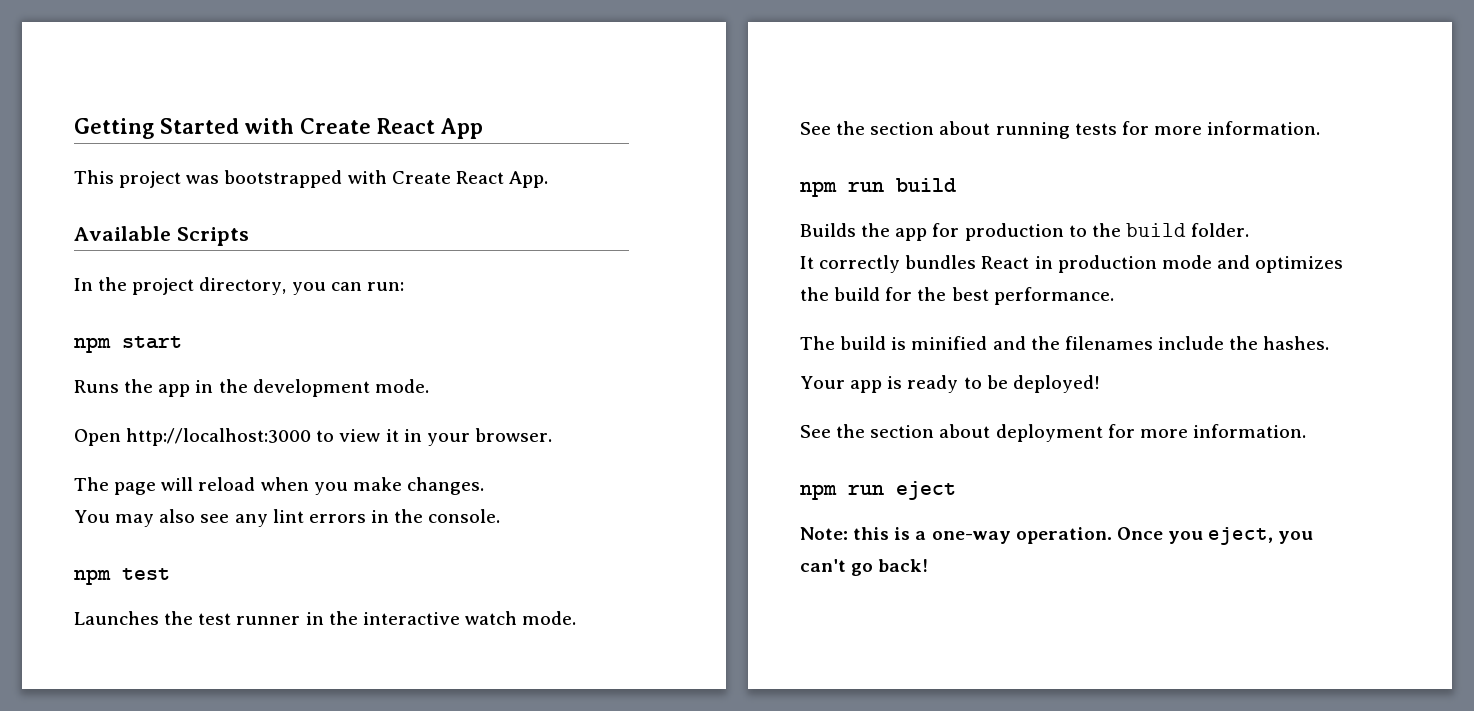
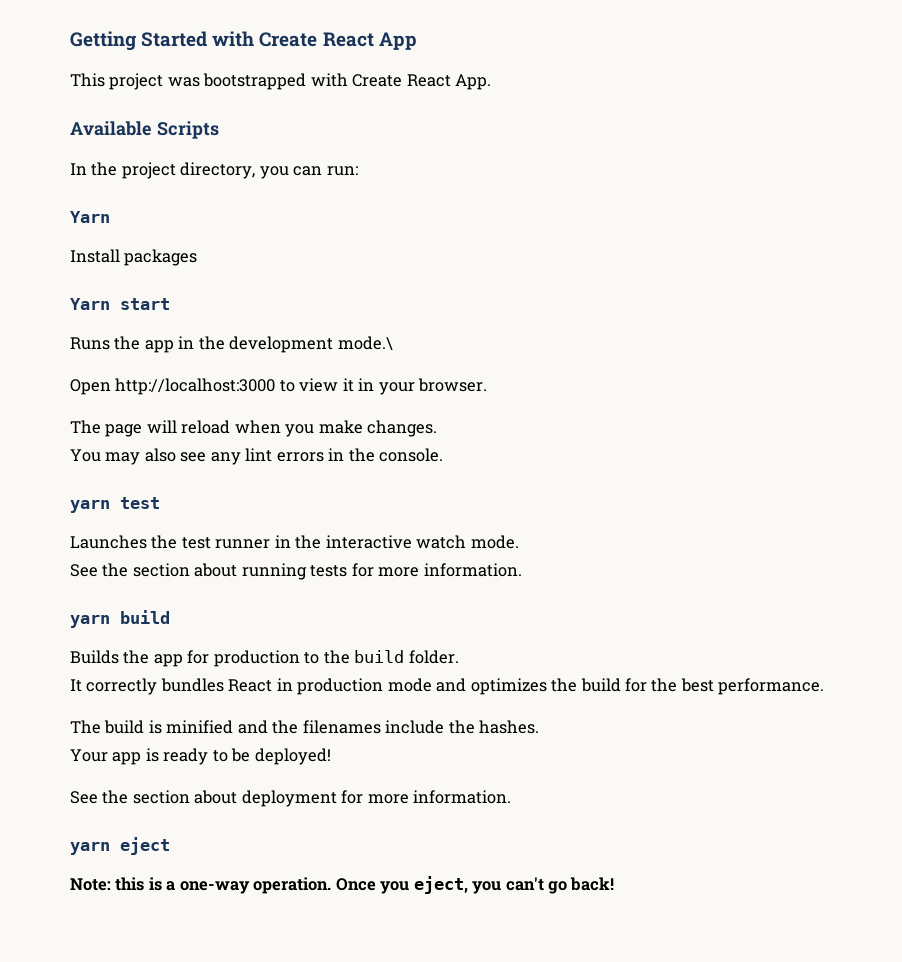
  In the project directory, you can run:
- npm start
+ Yarn
+ Install packages
+ Yarn start
- Runs the app in the development mode.
+ Runs the app in the development mode.\
- npm test
+ yarn test
- npm run build
+ yarn build
- npm run eject
+ yarn eject

